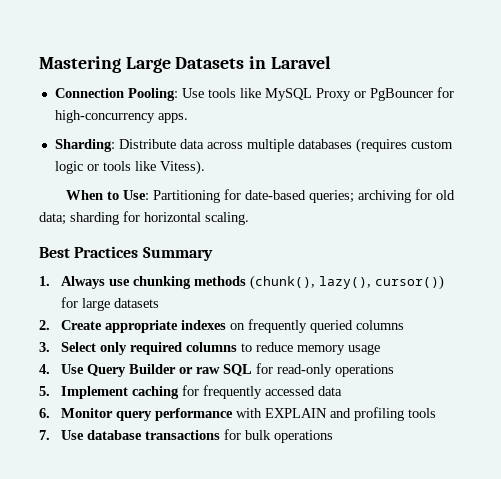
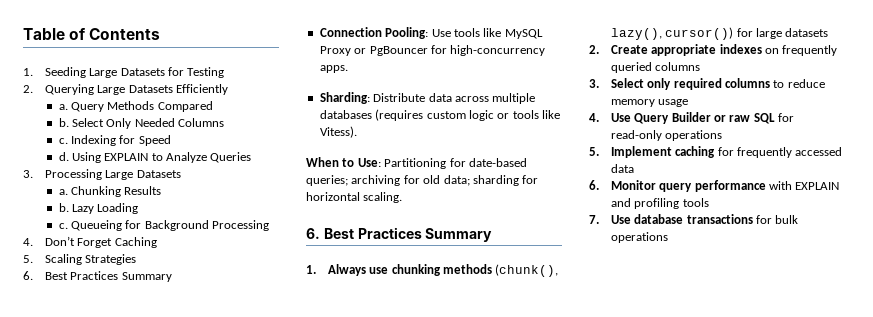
- Mastering Large Datasets in Laravel
+ Table of Contents
+ 1. Seeding Large Datasets for Testing
+ 2. Querying Large Datasets Efficiently
+ a. Query Methods Compared
+ b. Select Only Needed Columns
+ c. Indexing for Speed
+ d. Using EXPLAIN to Analyze Queries
+ 3. Processing Large Datasets
+ a. Chunking Results
+ b. Lazy Loading
+ c. Queueing for Background Processing
+ 4. Don’t Forget Caching
+ 5. Scaling Strategies
+ 6. Best Practices Summary
  When to Use: Partitioning for date-based queries; archiving for old data; sharding for horizontal scaling.
- Best Practices Summary
+ 6. Best Practices Summary

